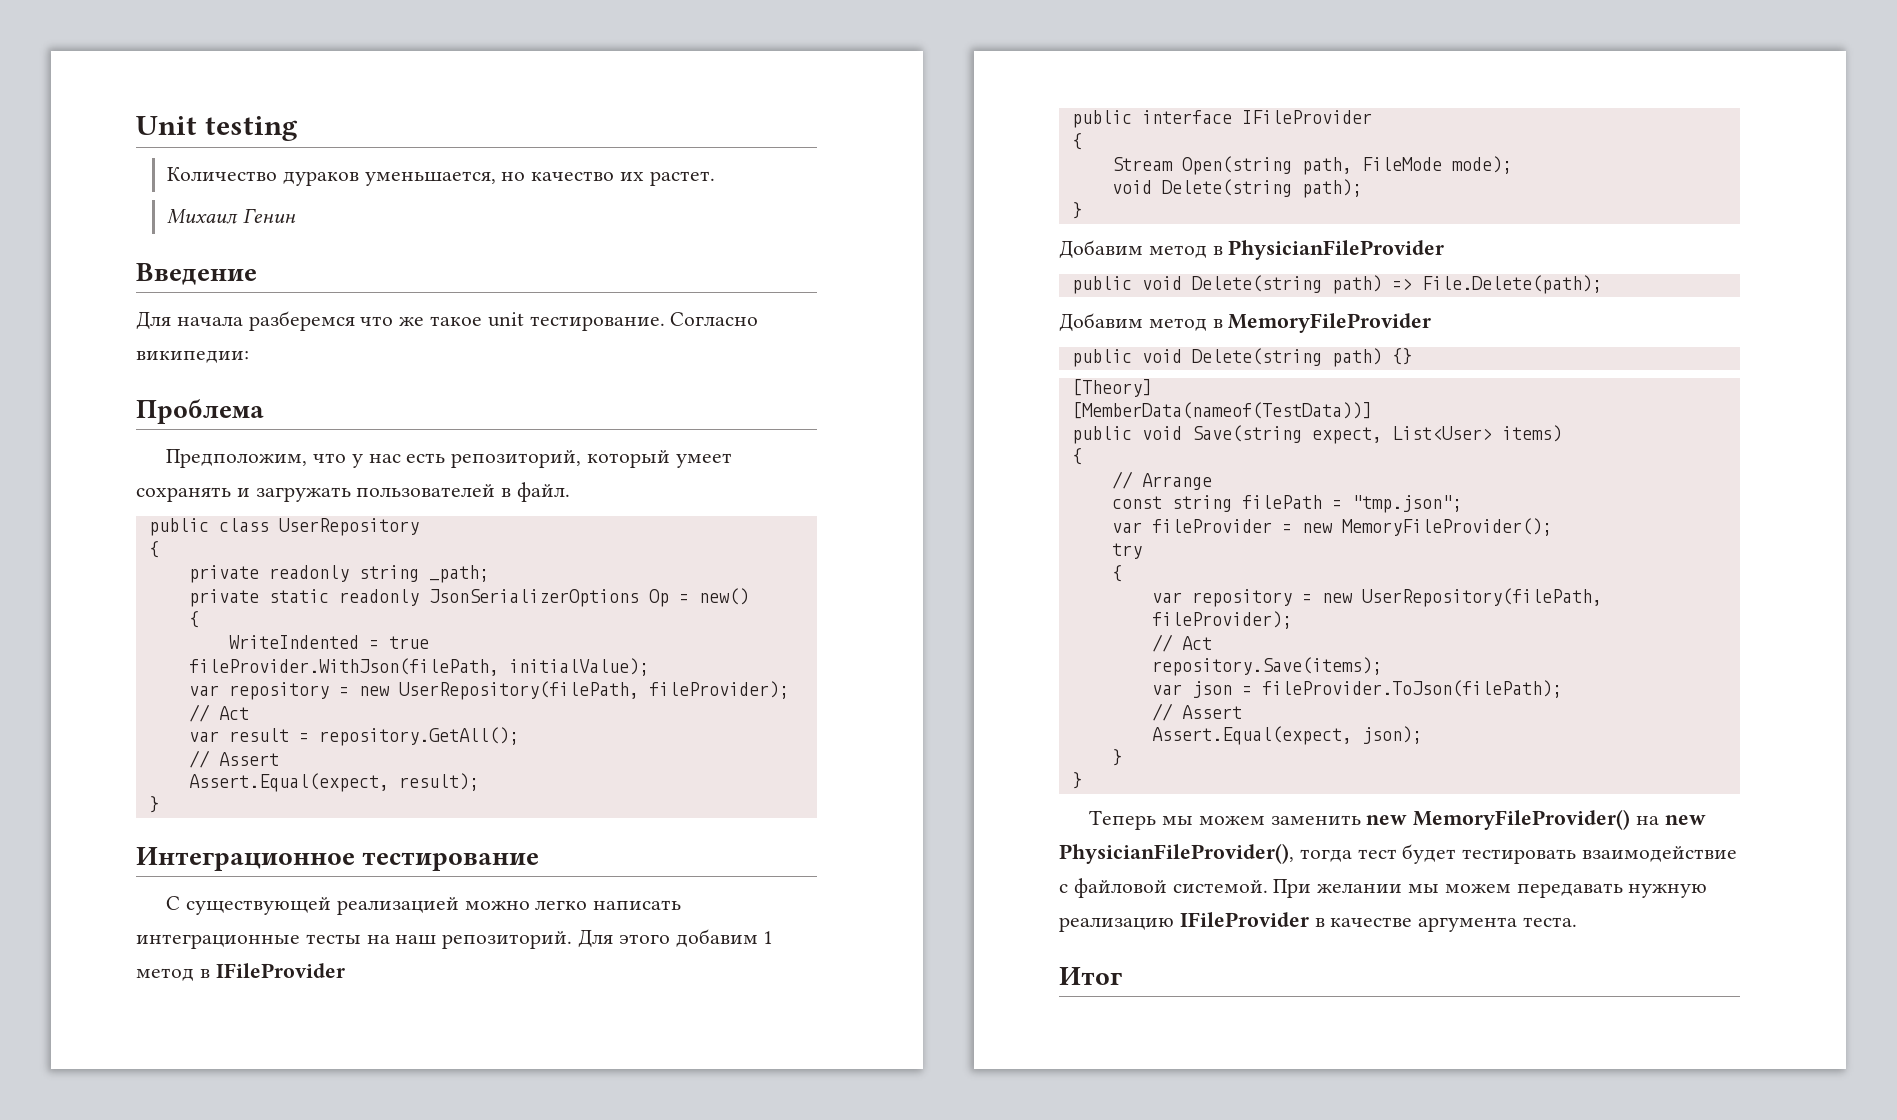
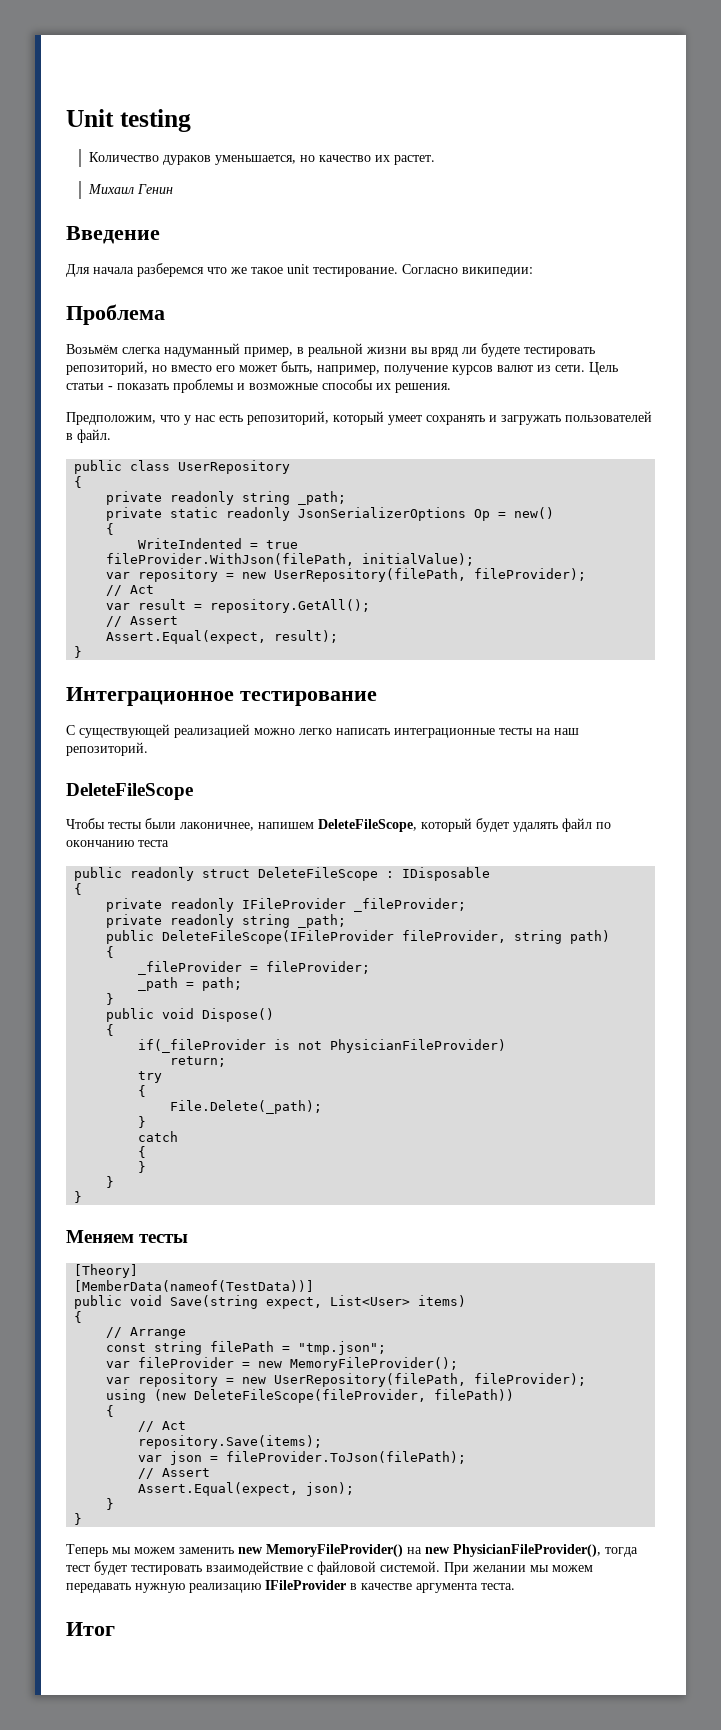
+ Возьмём слегка надуманный пример, в реальной жизни вы вряд ли будете тестировать репозиторий, но вместо его может быть, например, получение курсов валют из сети. Цель статьи - показать проблемы и возможные способы их решения.
- С существующей реализацией можно легко написать интеграционные тесты на наш репозиторий. Для этого добавим 1 метод в IFileProvider
- public interface IFileProvider
+ С существующей реализацией можно легко написать интеграционные тесты на наш репозиторий.
+ DeleteFileScope
+ Чтобы тесты были лаконичнее, напишем DeleteFileScope, который будет удалять файл по окончанию теста
+ public readonly struct DeleteFileScope : IDisposable
  {
- Stream Open(string path, FileMode mode);
- void Delete(string path);
+ private readonly IFileProvider _fileProvider;
+ private readonly string _path;
+ public DeleteFileScope(IFileProvider fileProvider, string path)
+ {
+ _fileProvider = fileProvider;
+ _path = path;
  }
- Добавим метод в PhysicianFileProvider
- public void Delete(string path) => File.Delete(path);
- Добавим метод в MemoryFileProvider
- public void Delete(string path) {}
+ public void Dispose()
+ {
+ if(_fileProvider is not PhysicianFileProvider)
+ return;
+ try
+ {
+ File.Delete(_path);
+ }
+ catch
+ {
+ }
+ }
+ }
+ Меняем тесты
  var fileProvider = new MemoryFileProvider();
- try
+ var repository = new UserRepository(filePath, fileProvider);
+ using (new DeleteFileScope(fileProvider, filePath))
  {
- var repository = new UserRepository(filePath, fileProvider);

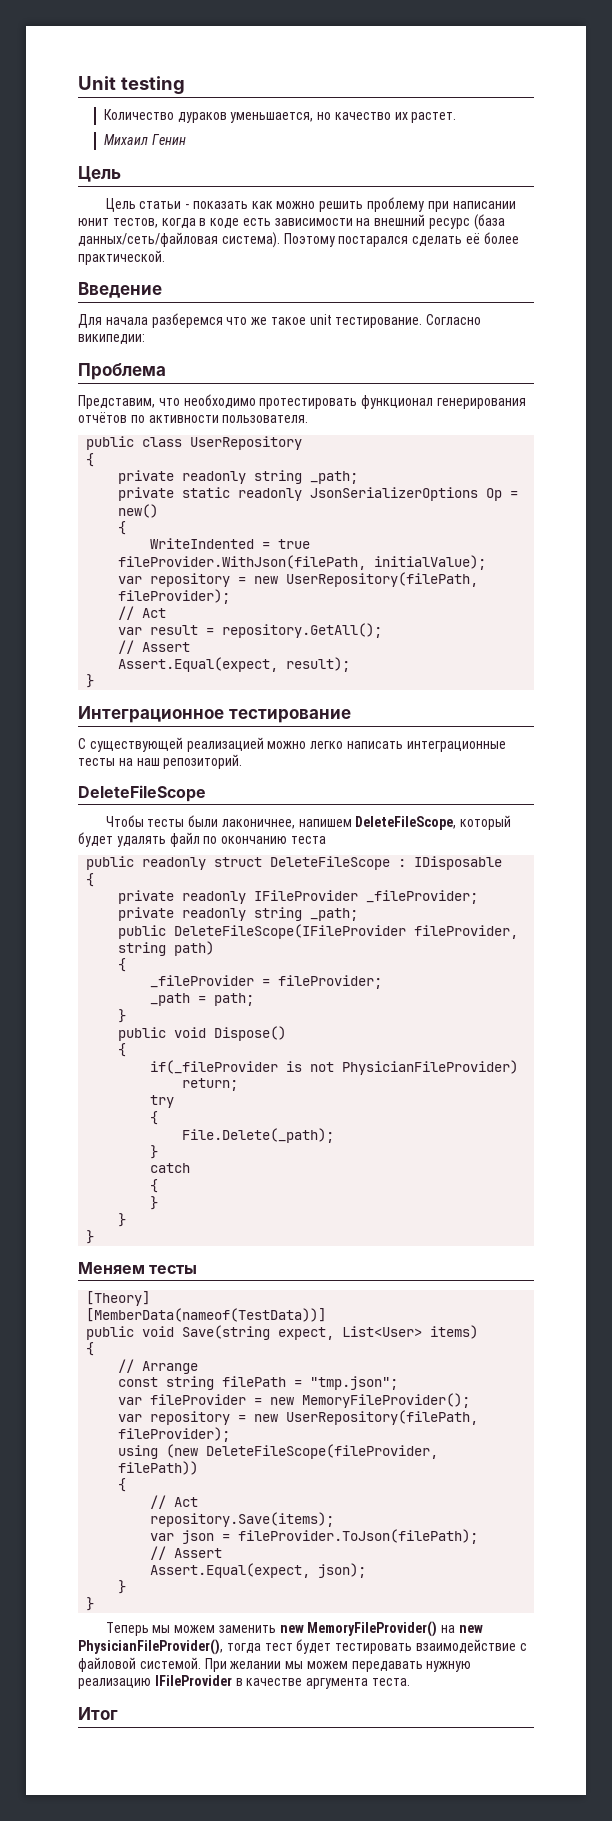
  Михаил Генин
+ Цель
+ Цель статьи - показать как можно решить проблему при написании юнит тестов, когда в коде есть зависимости на внешний ресурс (база данных/сеть/файловая система). Поэтому постарался сделать её более практической.
- Возьмём слегка надуманный пример, в реальной жизни вы вряд ли будете тестировать репозиторий, но вместо его может быть, например, получение курсов валют из сети. Цель статьи - показать проблемы и возможные способы их решения.
- Предположим, что у нас есть репозиторий, который умеет сохранять и загружать пользователей в файл.
+ Представим, что необходимо протестировать функционал генерирования отчётов по активности пользователя.

